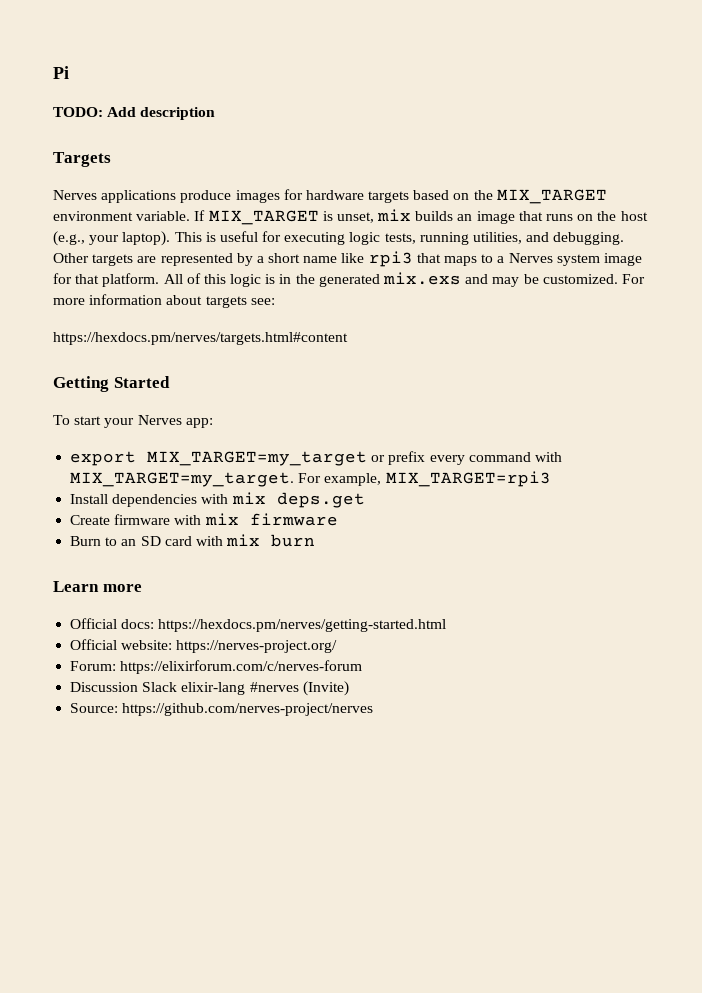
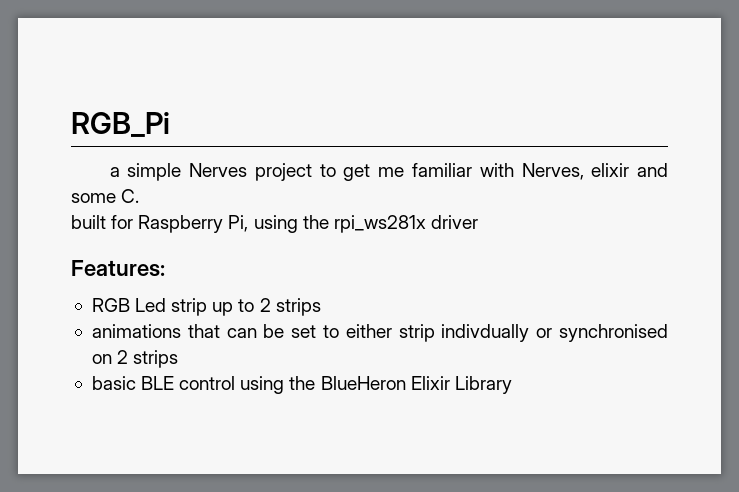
- Pi
- TODO: Add description
- Targets
- Nerves applications produce images for hardware targets based on the MIX_TARGET environment variable. If MIX_TARGET is unset, mix builds an image that runs on the host (e.g., your laptop). This is useful for executing logic tests, running utilities, and debugging. Other targets are represented by a short name like rpi3 that maps to a Nerves system image for that platform. All of this logic is in the generated mix.exs and may be customized. For more information about targets see:
- https://hexdocs.pm/nerves/targets.html#content
- Getting Started
- To start your Nerves app:
- export MIX_TARGET=my_target or prefix every command with MIX_TARGET=my_target. For example, MIX_TARGET=rpi3
- Install dependencies with mix deps.get
- Create firmware with mix firmware
- Burn to an SD card with mix burn
- Learn more
- Official docs: https://hexdocs.pm/nerves/getting-started.html
- Official website: https://nerves-project.org/
- Forum: https://elixirforum.com/c/nerves-forum
- Discussion Slack elixir-lang #nerves (Invite)
- Source: https://github.com/nerves-project/nerves
+ RGB_Pi
+ a simple Nerves project to get me familiar with Nerves, elixir and some C.
+ built for Raspberry Pi, using the rpi_ws281x driver
+ Features:
+ RGB Led strip up to 2 strips
+ animations that can be set to either strip indivdually or synchronised on 2 strips
+ basic BLE control using the BlueHeron Elixir Library

